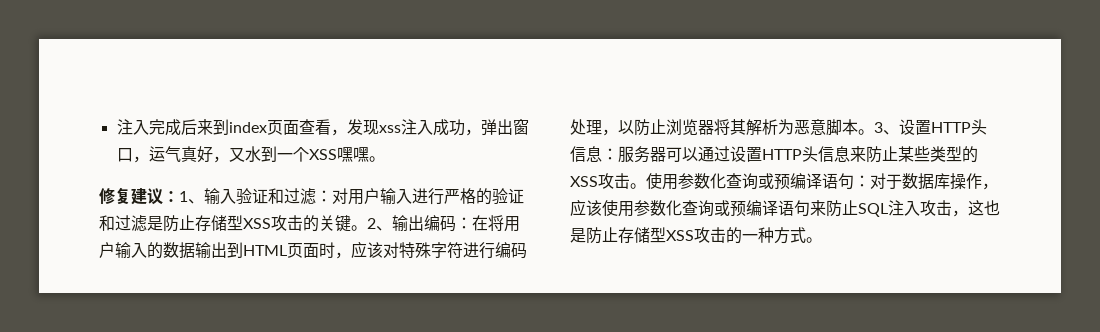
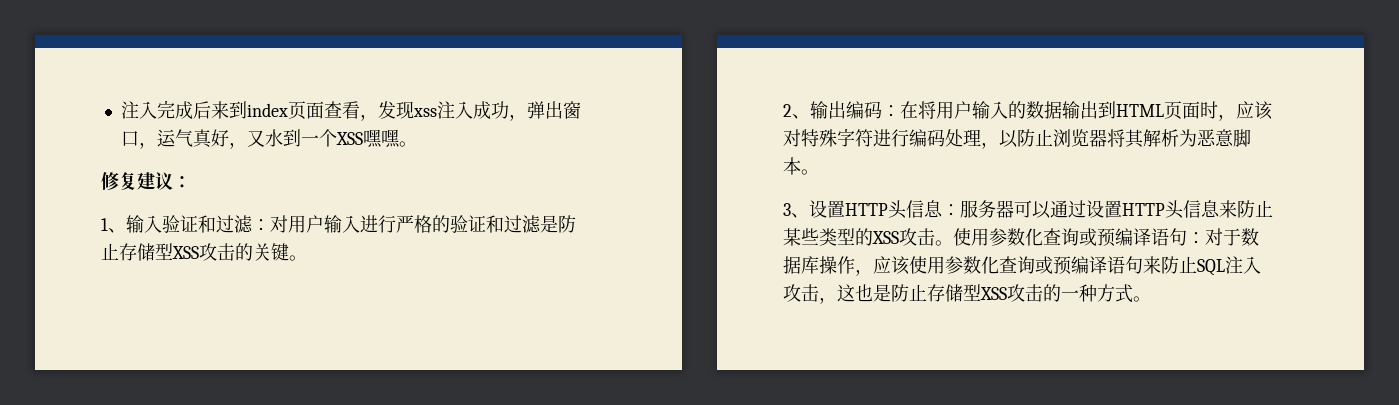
- 修复建议：1、输入验证和过滤：
+ 修复建议：
+ 1、输入验证和过滤：
- 对用户输入进行严格的验证和过滤是防止存储型XSS攻击的关键。2、输出编码：
+ 对用户输入进行严格的验证和过滤是防止存储型XSS攻击的关键。
+ 2、输出编码：
- 在将用户输入的数据输出到HTML页面时，应该对特殊字符进行编码处理，以防止浏览器将其解析为恶意脚本。3、设置HTTP头信息：
+ 在将用户输入的数据输出到HTML页面时，应该对特殊字符进行编码处理，以防止浏览器将其解析为恶意脚本。
+ 3、设置HTTP头信息：

